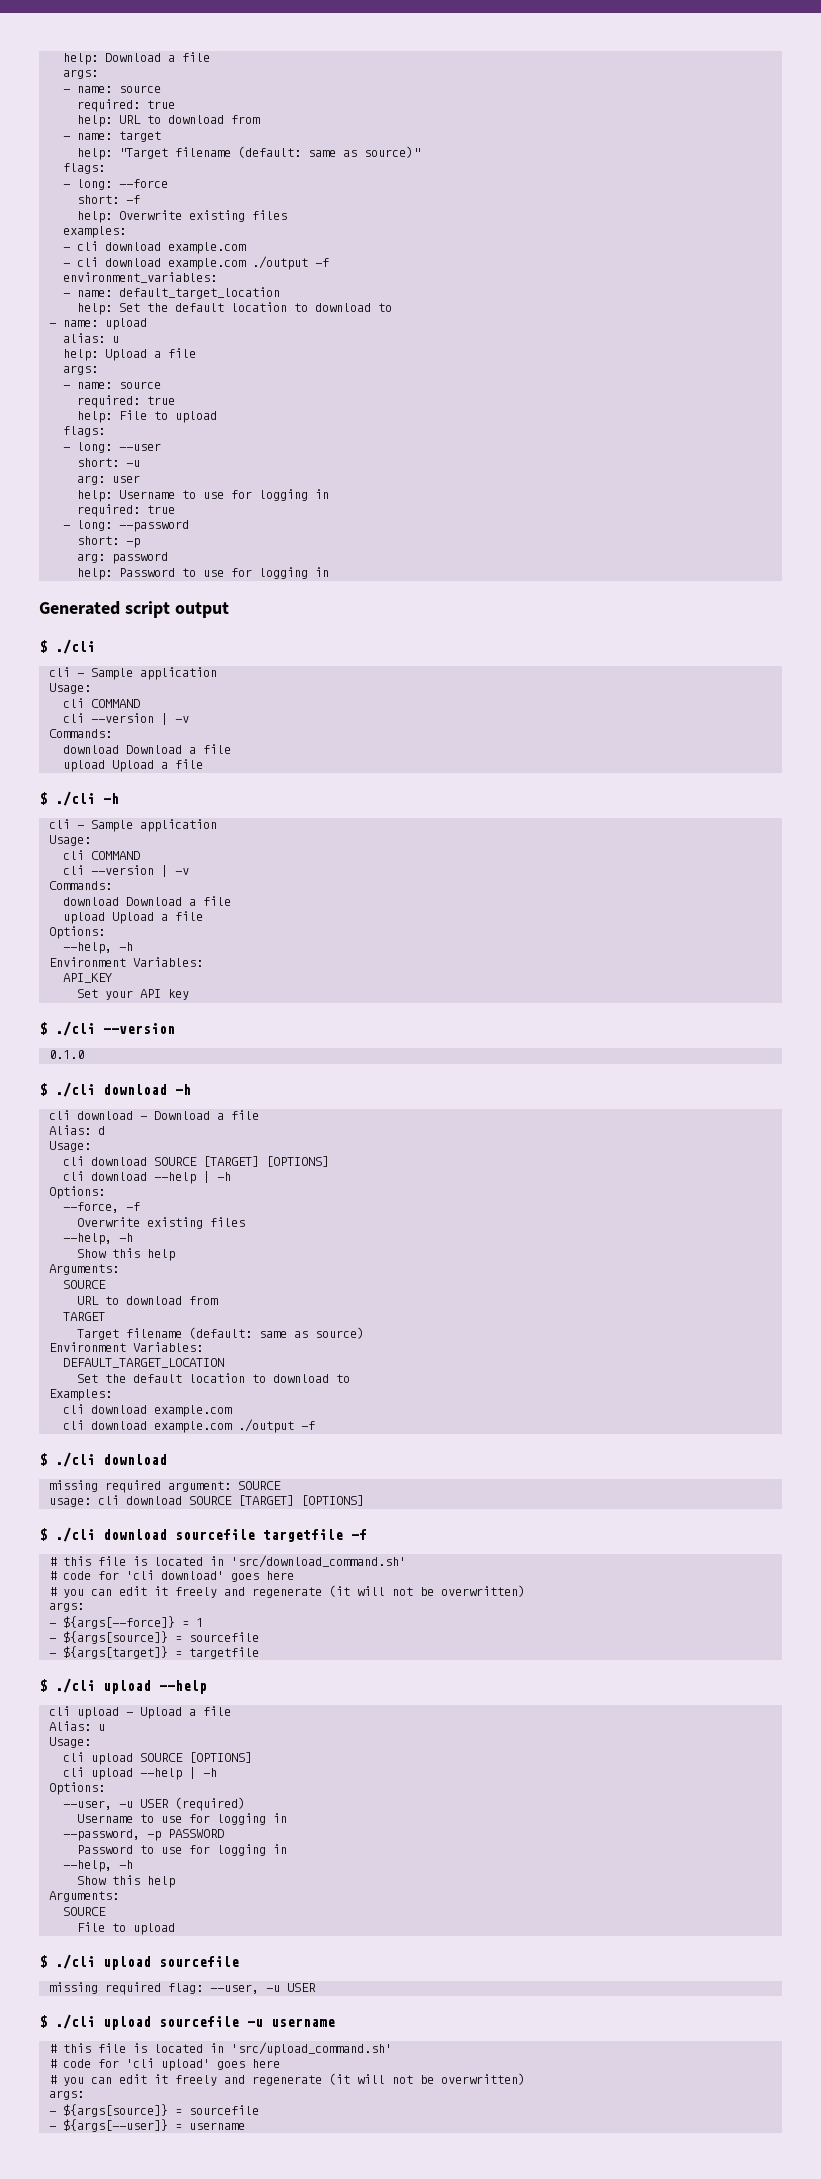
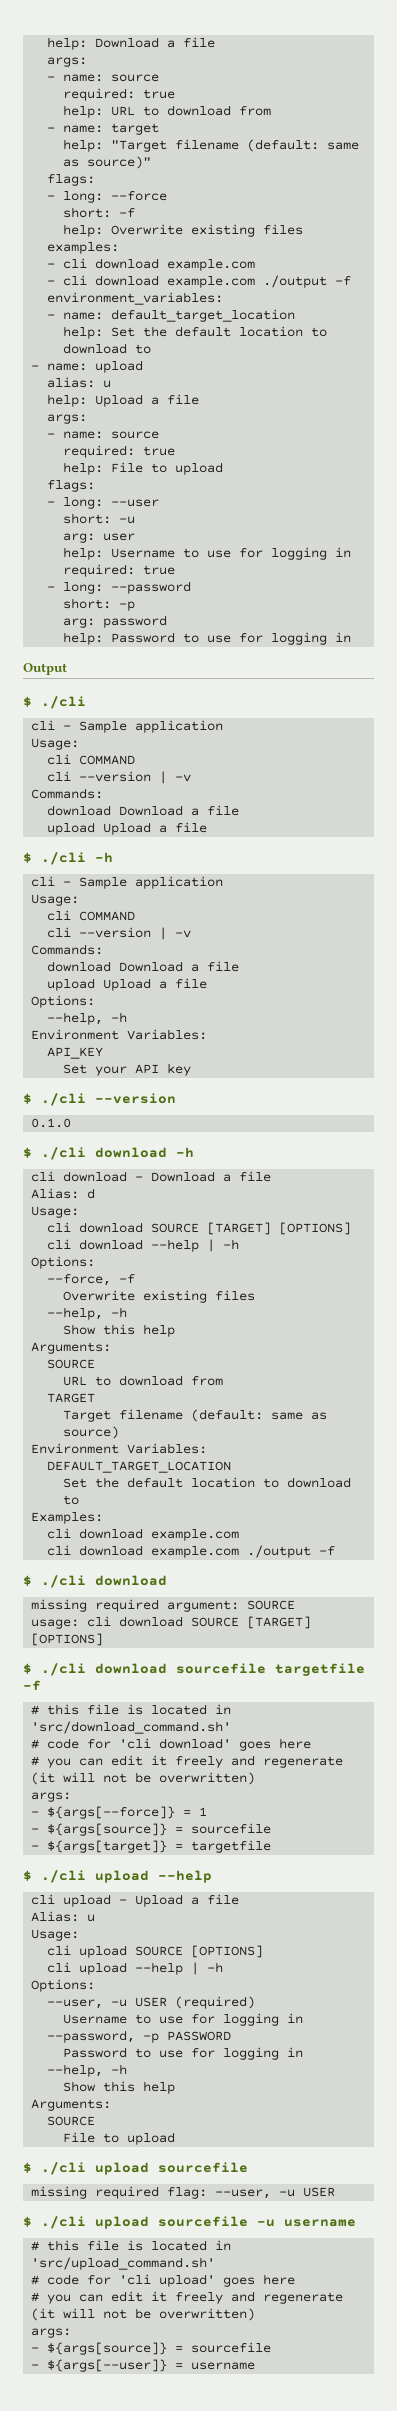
- Generated script output
+ Output

